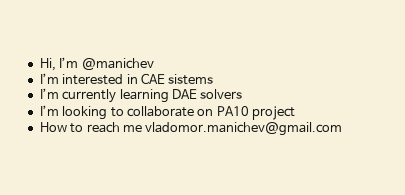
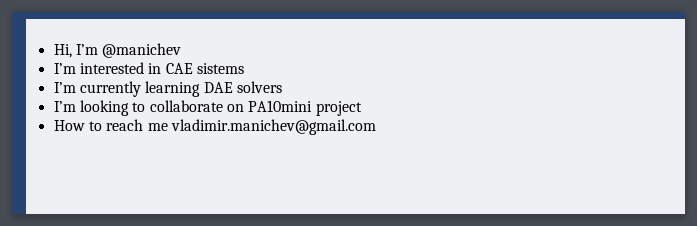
- I’m looking to collaborate on PA10 project
+ I’m looking to collaborate on PA10mini project
- How to reach me vladomor.manichev@gmail.com
+ How to reach me vladimir.manichev@gmail.com

